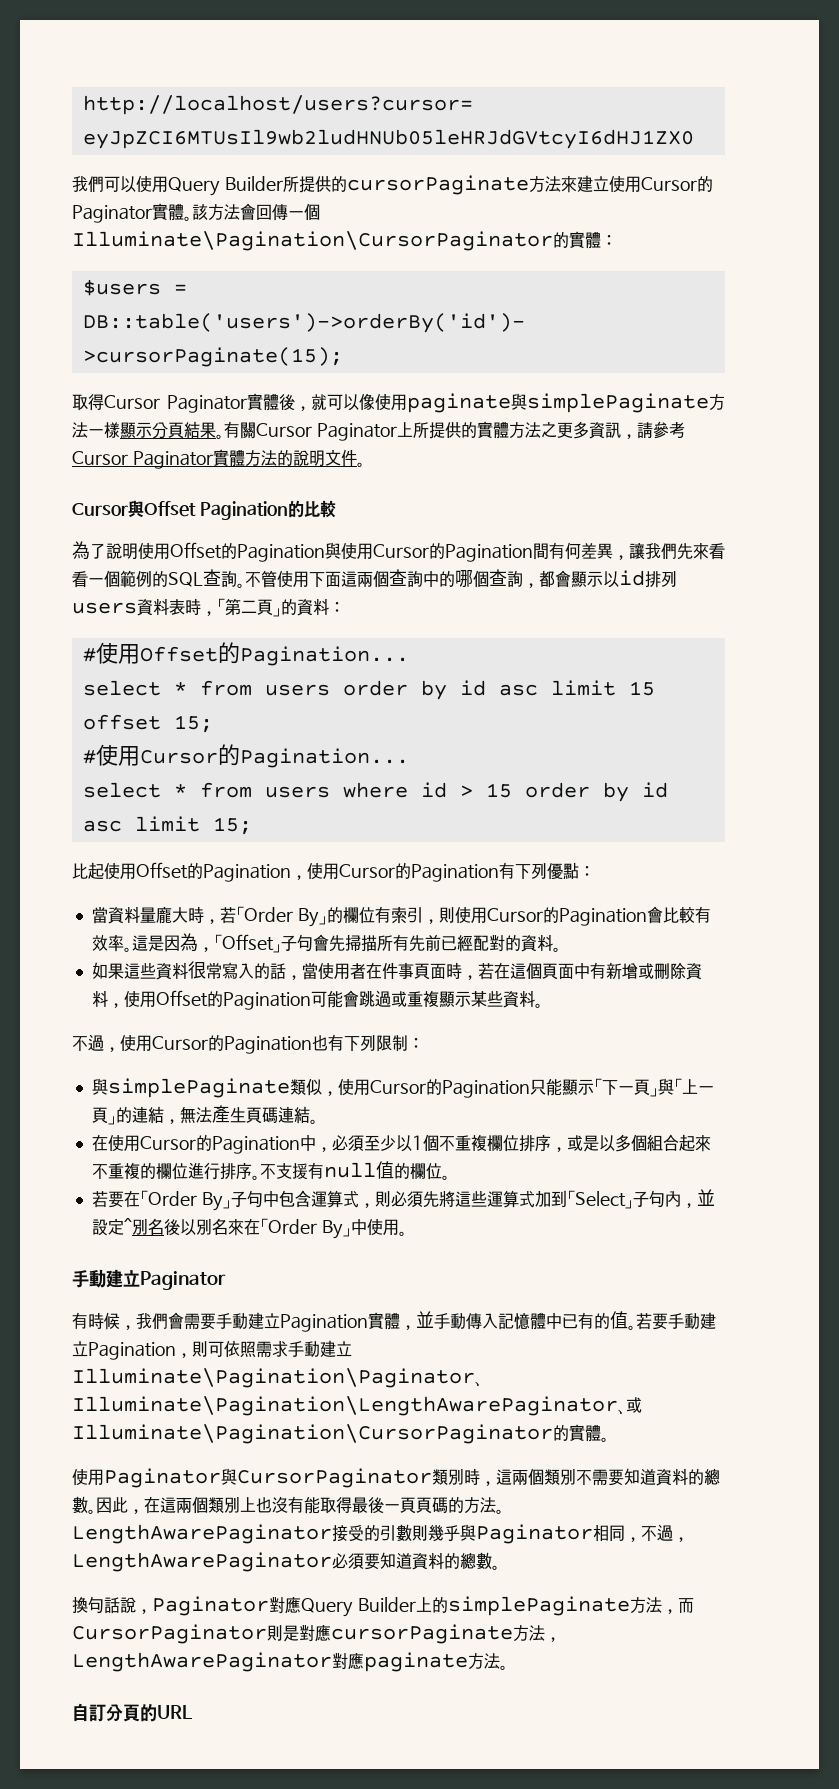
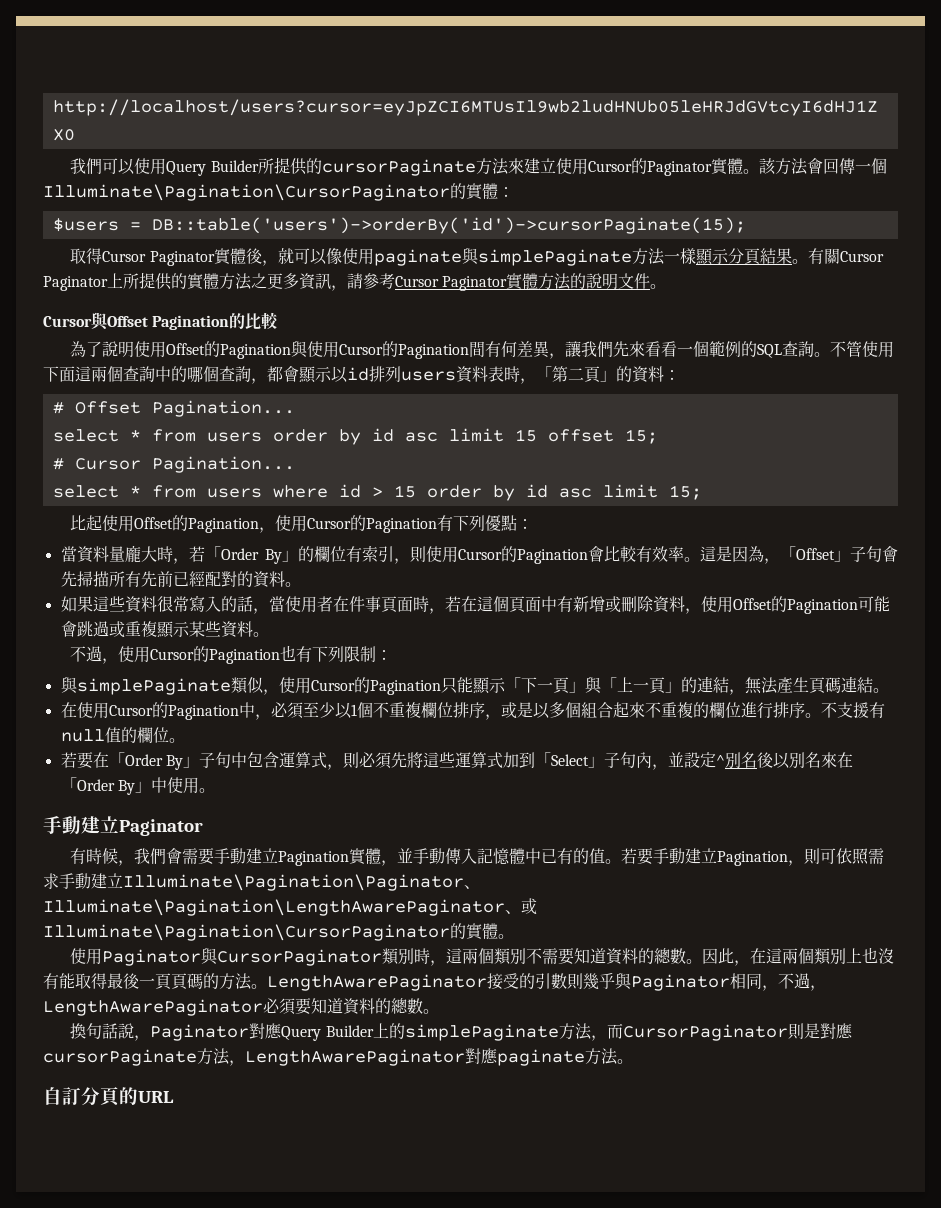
- #使用Offset的Pagination...
+ # Offset Pagination...
- #使用Cursor的Pagination...
+ # Cursor Pagination...

